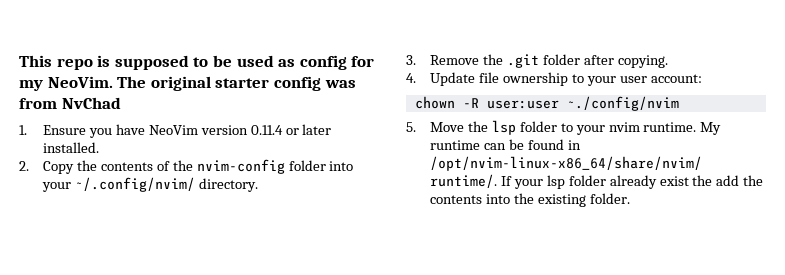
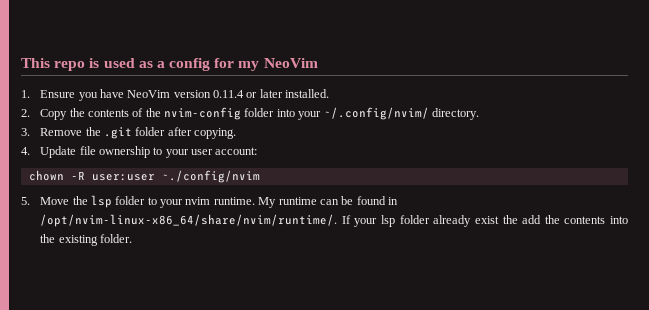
- This repo is supposed to be used as config for my NeoVim. The original starter config was from NvChad
+ This repo is used as a config for my NeoVim

